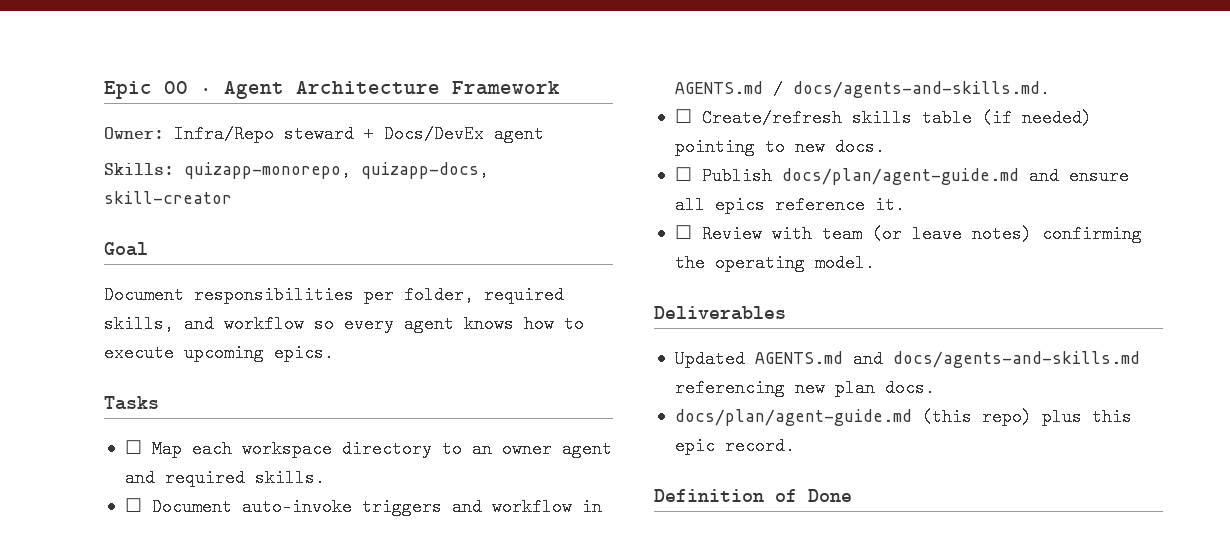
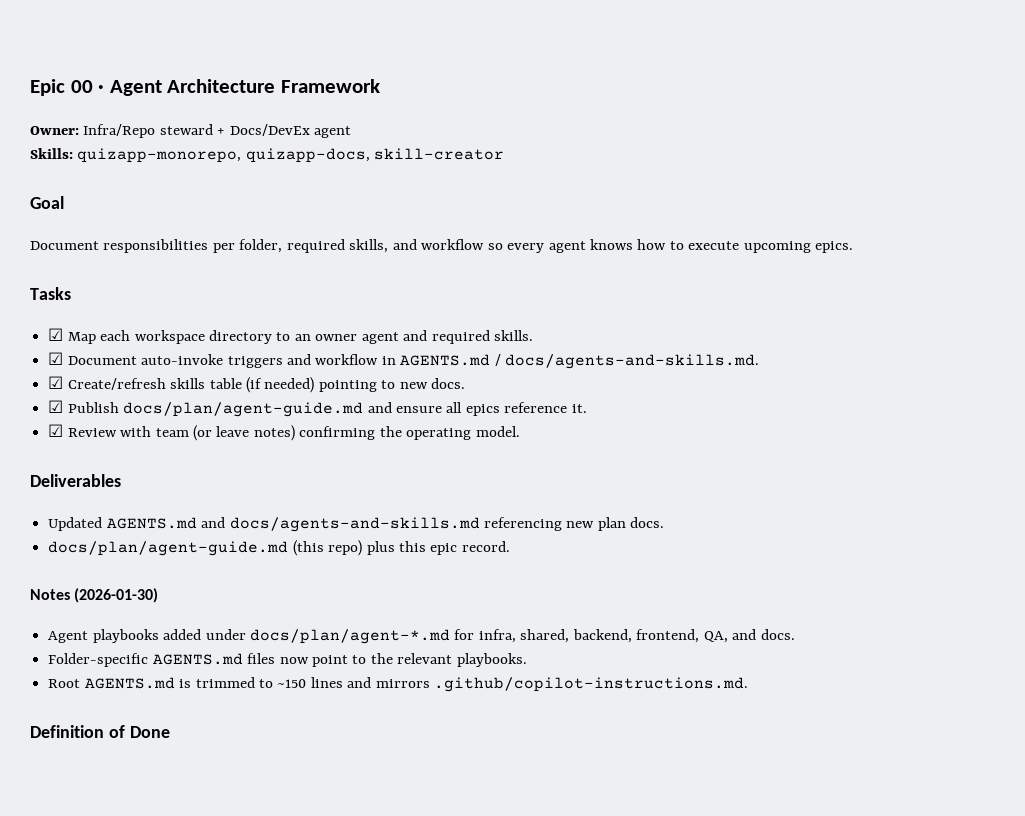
- ☐ Map each workspace directory to an owner agent and required skills.
+ ☑ Map each workspace directory to an owner agent and required skills.
- ☐ Document auto-invoke triggers and workflow in AGENTS.md / docs/agents-and-skills.md.
+ ☑ Document auto-invoke triggers and workflow in AGENTS.md / docs/agents-and-skills.md.
- ☐ Create/refresh skills table (if needed) pointing to new docs.
+ ☑ Create/refresh skills table (if needed) pointing to new docs.
- ☐ Publish docs/plan/agent-guide.md and ensure all epics reference it.
+ ☑ Publish docs/plan/agent-guide.md and ensure all epics reference it.
- ☐ Review with team (or leave notes) confirming the operating model.
+ ☑ Review with team (or leave notes) confirming the operating model.
+ Notes (2026-01-30)
+ Agent playbooks added under docs/plan/agent-*.md for infra, shared, backend, frontend, QA, and docs.
+ Folder-specific AGENTS.md files now point to the relevant playbooks.
+ Root AGENTS.md is trimmed to ~150 lines and mirrors .github/copilot-instructions.md.

